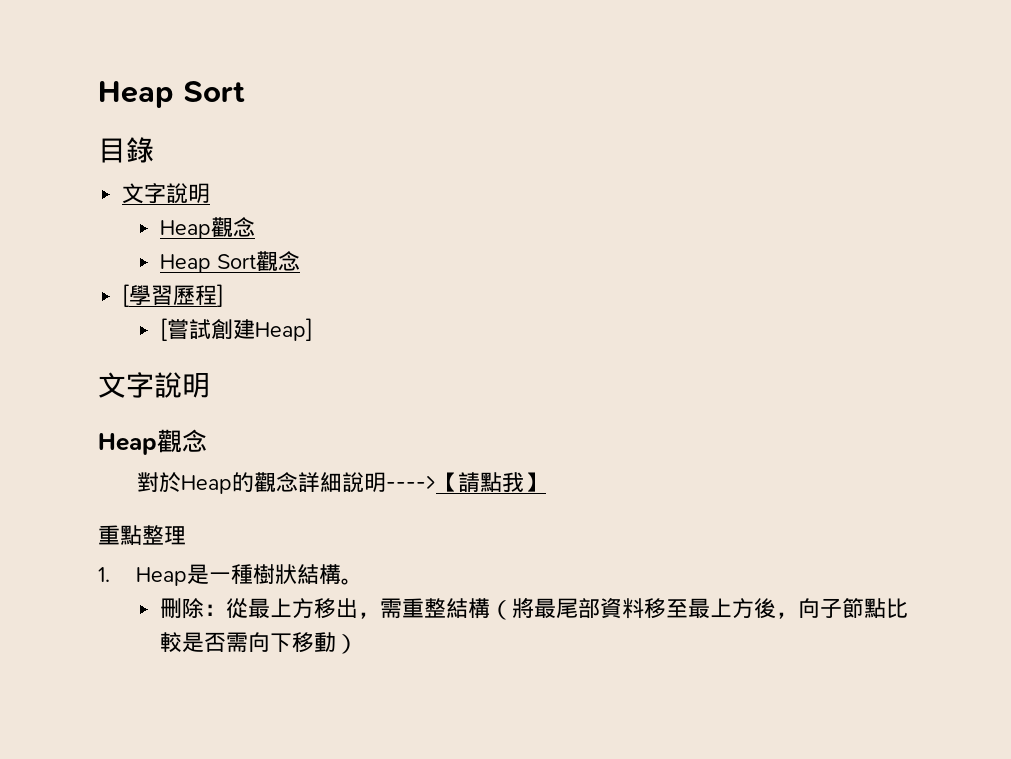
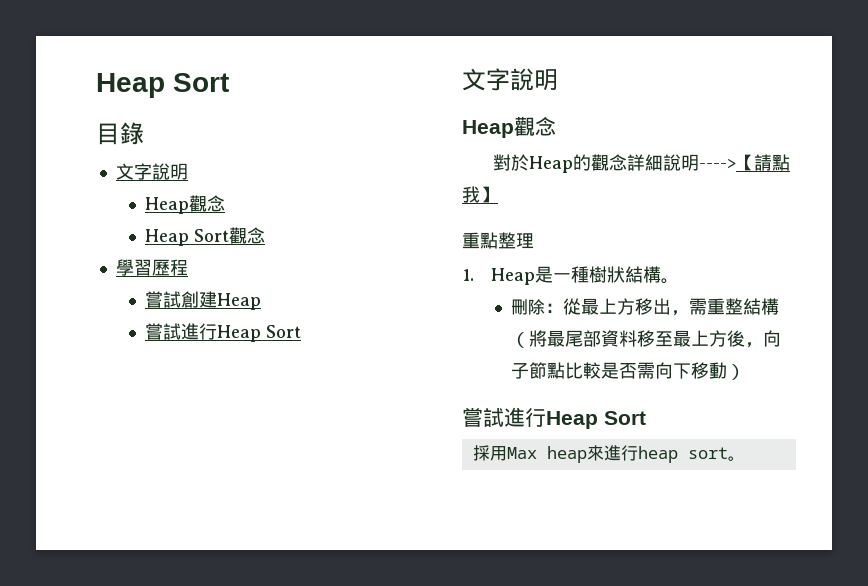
- [學習歷程]
- [嘗試創建Heap]
+ 學習歷程
+ 嘗試創建Heap
+ 嘗試進行Heap Sort
  刪除：從最上方移出，需重整結構（將最尾部資料移至最上方後，向子節點比較是否需向下移動）
+ 嘗試進行Heap Sort
+ 採用Max heap來進行heap sort。

